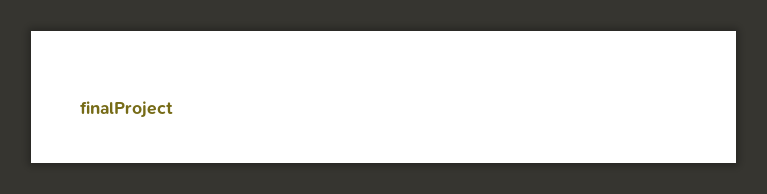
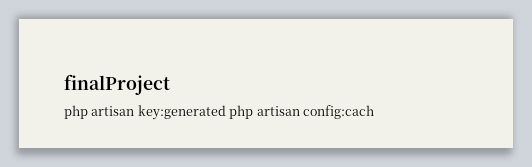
+ php artisan key:generated php artisan config:cach

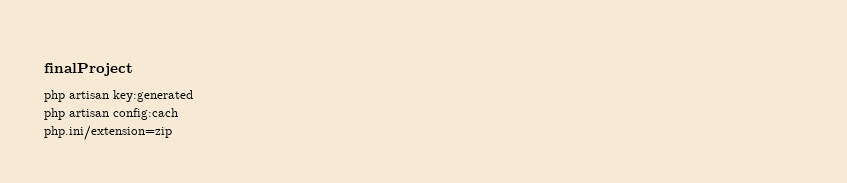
- php artisan key:generated php artisan config:cach
+ php artisan key:generated
+ php artisan config:cach
+ php.ini/extension=zip

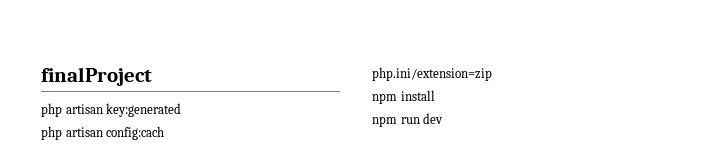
+ npm install
+ npm run dev

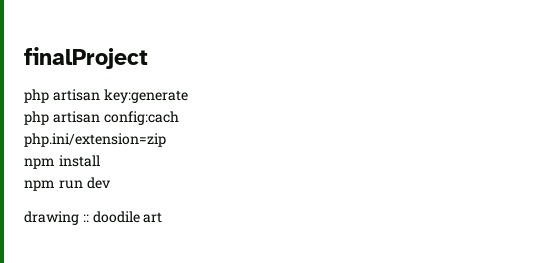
- php artisan key:generated
+ php artisan key:generate
+ drawing :: doodile art

